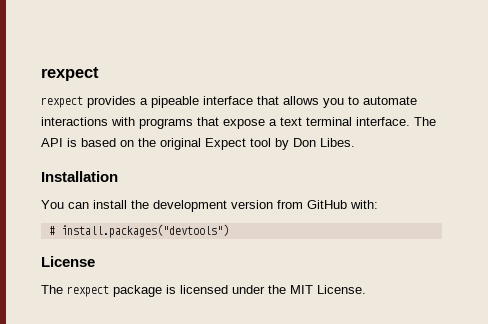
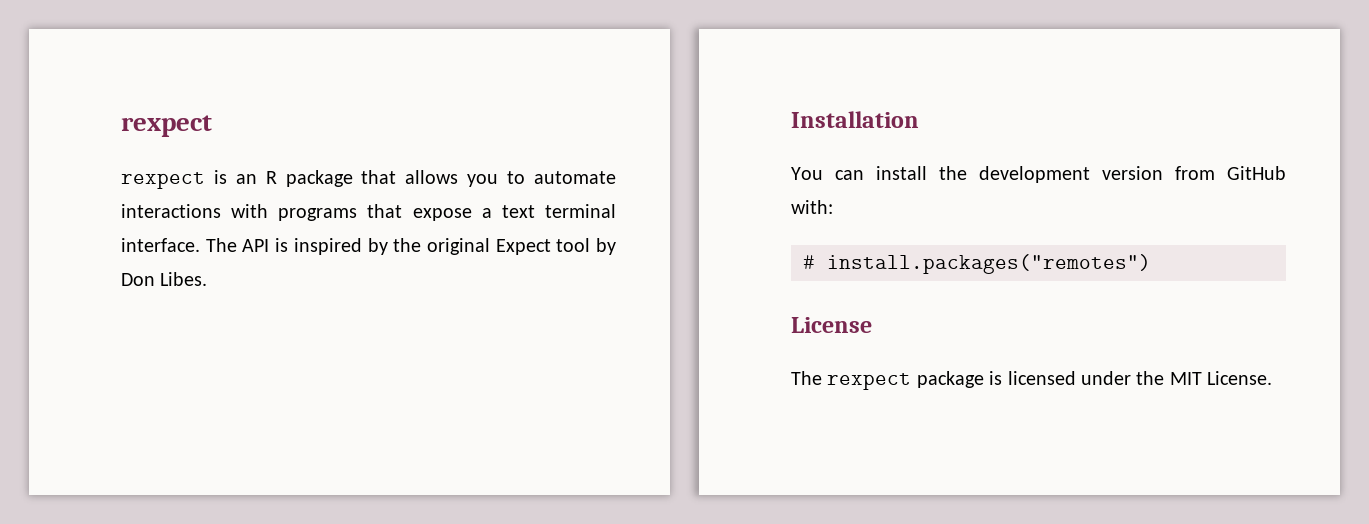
- rexpect provides a pipeable interface that allows you to automate interactions with programs that expose a text terminal interface.
+ rexpect is an R package that allows you to automate interactions with programs that expose a text terminal interface.
- The API is based on the original Expect tool by Don Libes.
+ The API is inspired by the original Expect tool by Don Libes.
- # install.packages("devtools")
+ # install.packages("remotes")

